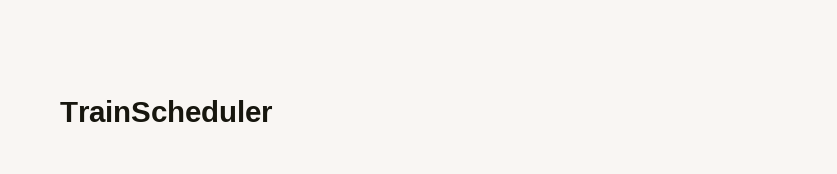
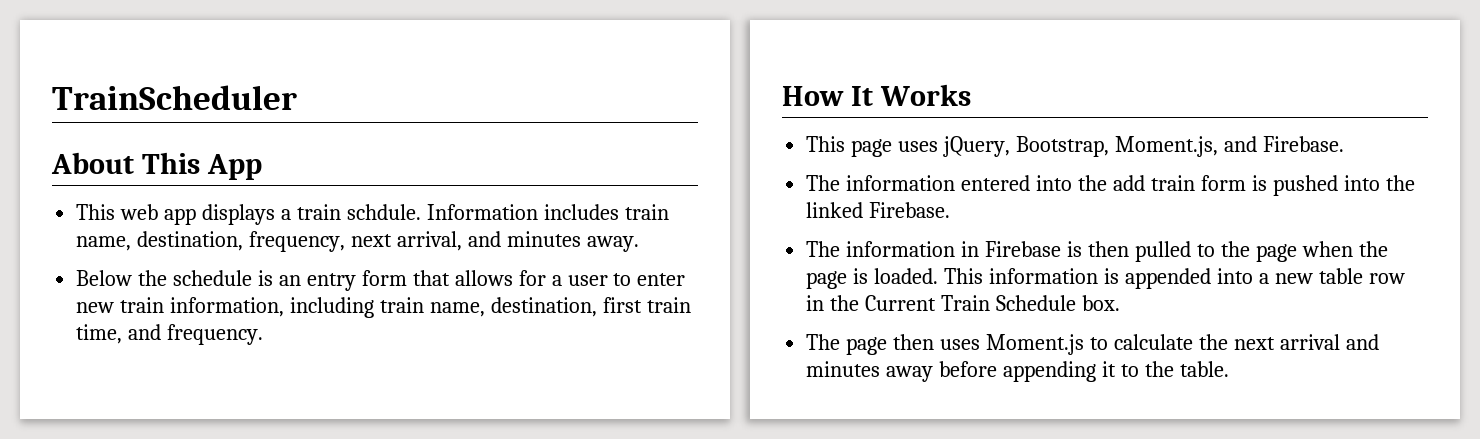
+ About This App
+ This web app displays a train schdule. Information includes train name, destination, frequency, next arrival, and minutes away.
+ Below the schedule is an entry form that allows for a user to enter new train information, including train name, destination, first train time, and frequency.
+ How It Works
+ This page uses jQuery, Bootstrap, Moment.js, and Firebase.
+ The information entered into the add train form is pushed into the linked Firebase.
+ The information in Firebase is then pulled to the page when the page is loaded. This information is appended into a new table row in the Current Train Schedule box.
+ The page then uses Moment.js to calculate the next arrival and minutes away before appending it to the table.

